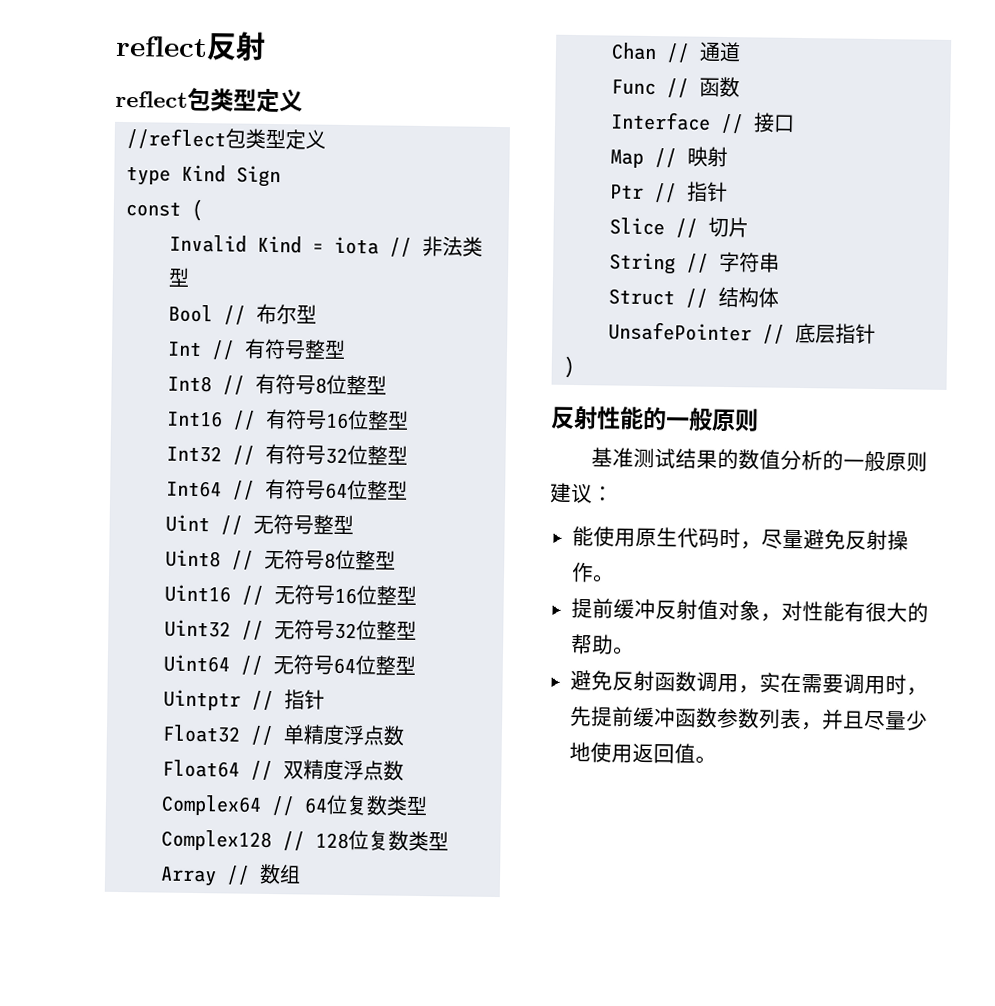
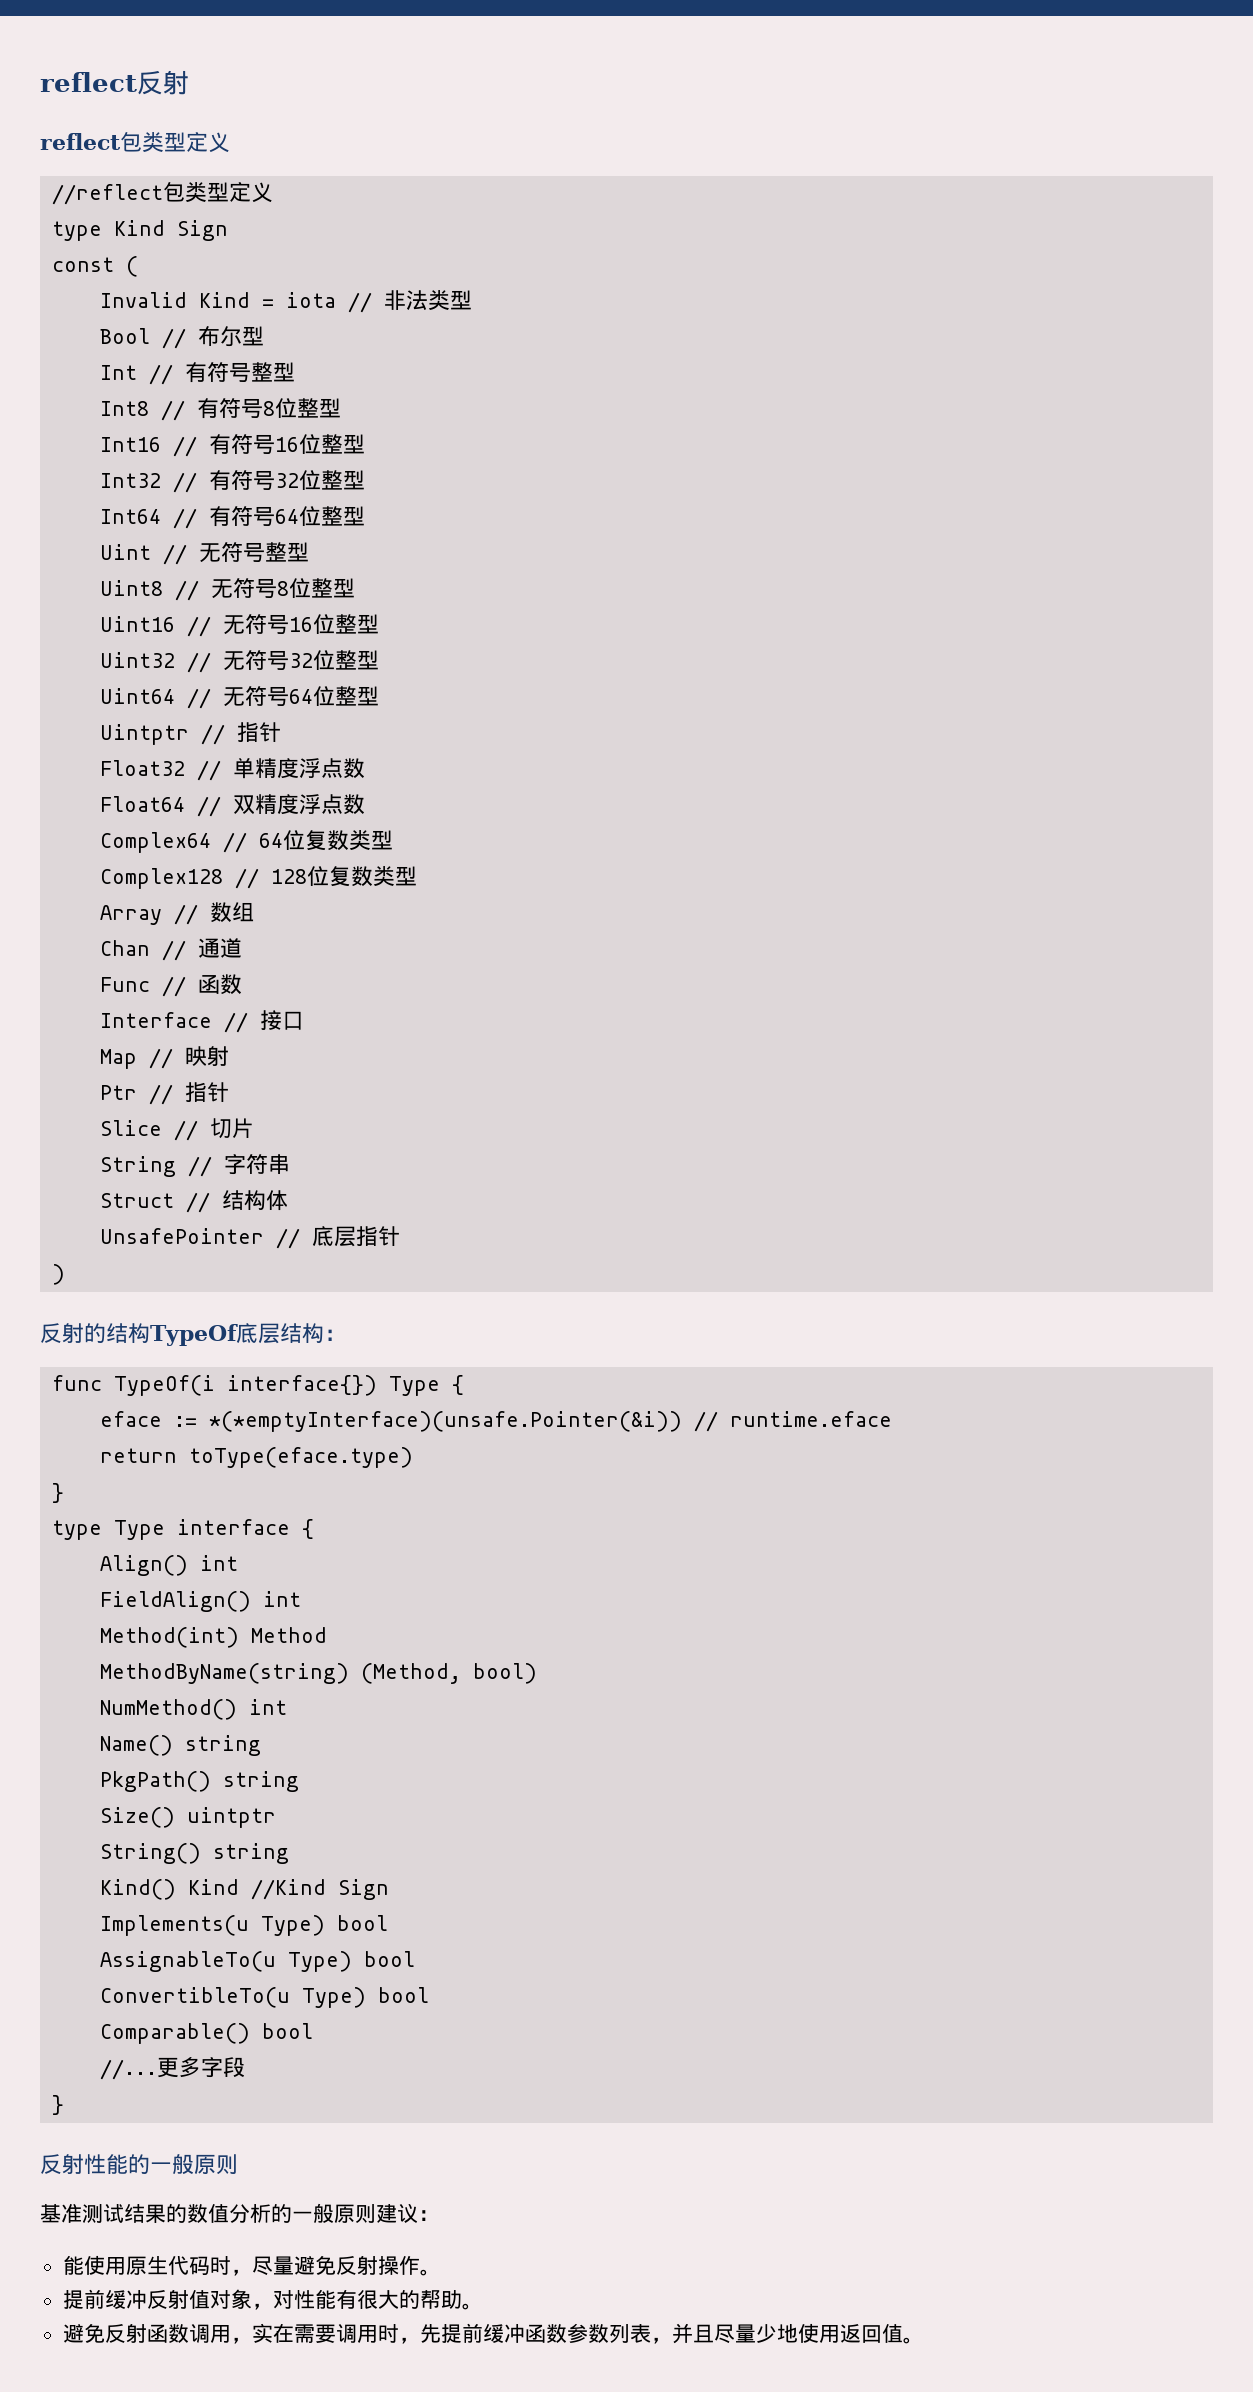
+ 反射的结构TypeOf底层结构：
+ func TypeOf(i interface{}) Type {
+ eface := *(*emptyInterface)(unsafe.Pointer(&i)) // runtime.eface
+ return toType(eface.type)
+ }
+ type Type interface {
+ Align() int
+ FieldAlign() int
+ Method(int) Method
+ MethodByName(string) (Method, bool)
+ NumMethod() int
+ Name() string
+ PkgPath() string
+ Size() uintptr
+ String() string
+ Kind() Kind //Kind Sign
+ Implements(u Type) bool
+ AssignableTo(u Type) bool
+ ConvertibleTo(u Type) bool
+ Comparable() bool
+ //...更多字段
+ }

